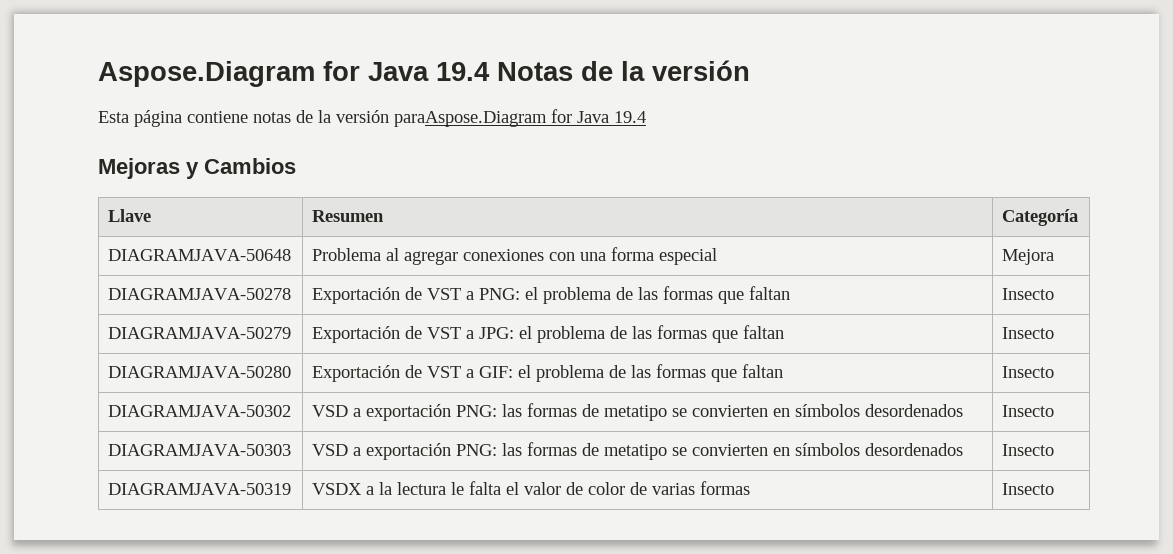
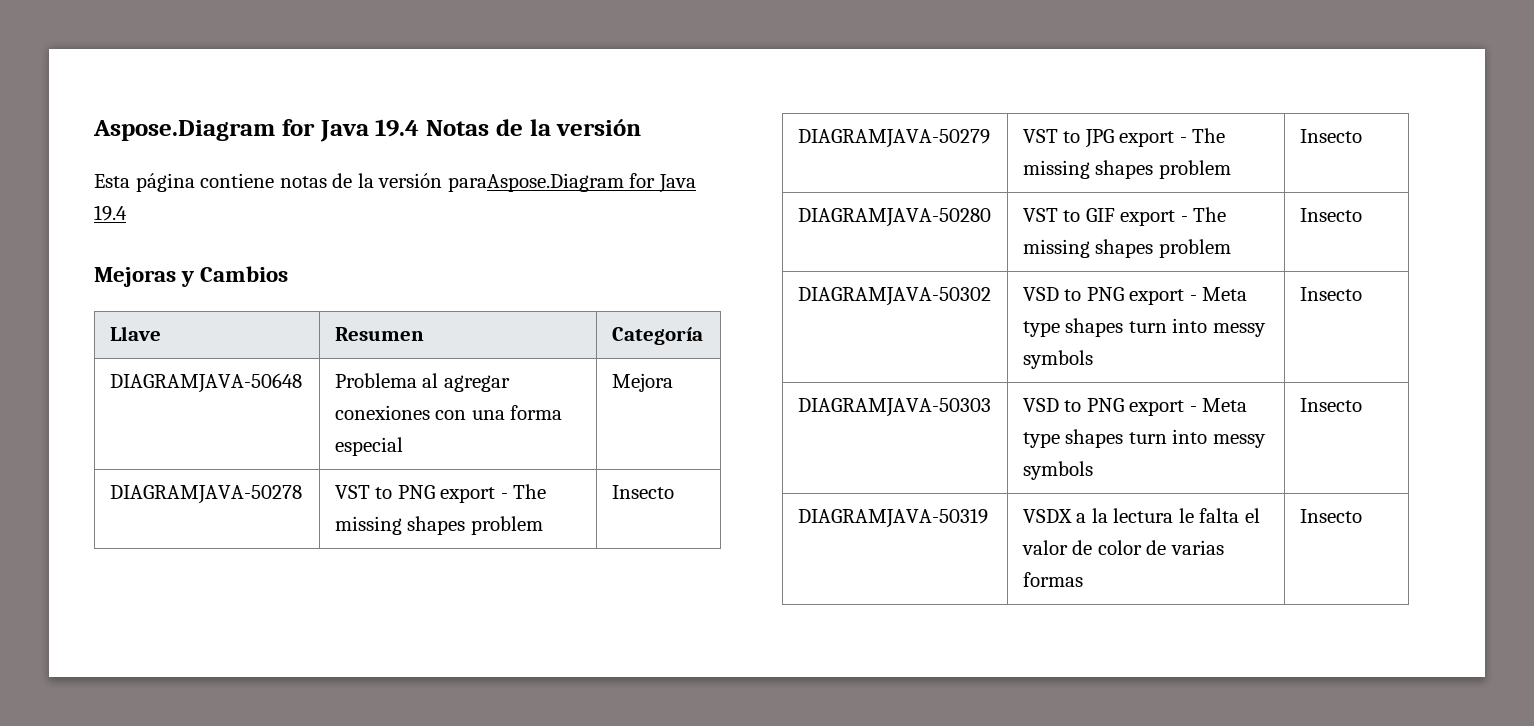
- DIAGRAMJAVA-50278 | Exportación de VST a PNG: el problema de las formas que faltan | Insecto
- DIAGRAMJAVA-50279 | Exportación de VST a JPG: el problema de las formas que faltan | Insecto
- DIAGRAMJAVA-50280 | Exportación de VST a GIF: el problema de las formas que faltan | Insecto
- DIAGRAMJAVA-50302 | VSD a exportación PNG: las formas de metatipo se convierten en símbolos desordenados | Insecto
- DIAGRAMJAVA-50303 | VSD a exportación PNG: las formas de metatipo se convierten en símbolos desordenados | Insecto
+ DIAGRAMJAVA-50278 | VST to PNG export - The missing shapes problem | Insecto
+ DIAGRAMJAVA-50279 | VST to JPG export - The missing shapes problem | Insecto
+ DIAGRAMJAVA-50280 | VST to GIF export - The missing shapes problem | Insecto
+ DIAGRAMJAVA-50302 | VSD to PNG export - Meta type shapes turn into messy symbols | Insecto
+ DIAGRAMJAVA-50303 | VSD to PNG export - Meta type shapes turn into messy symbols | Insecto

